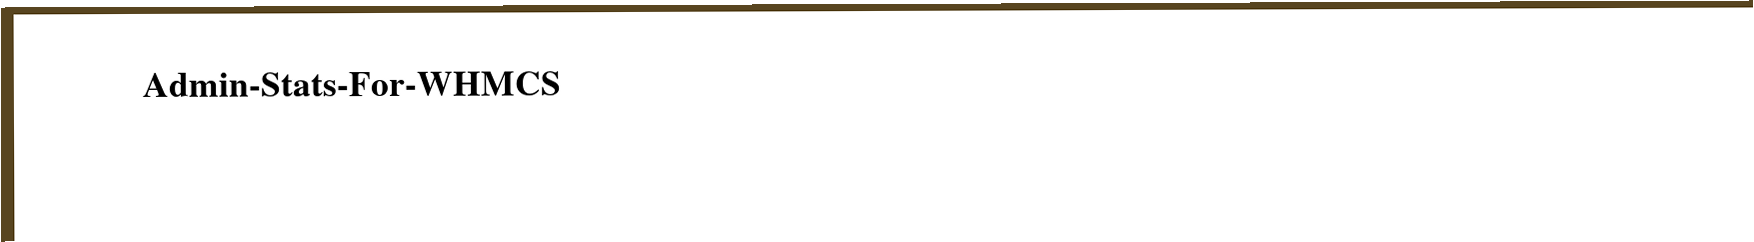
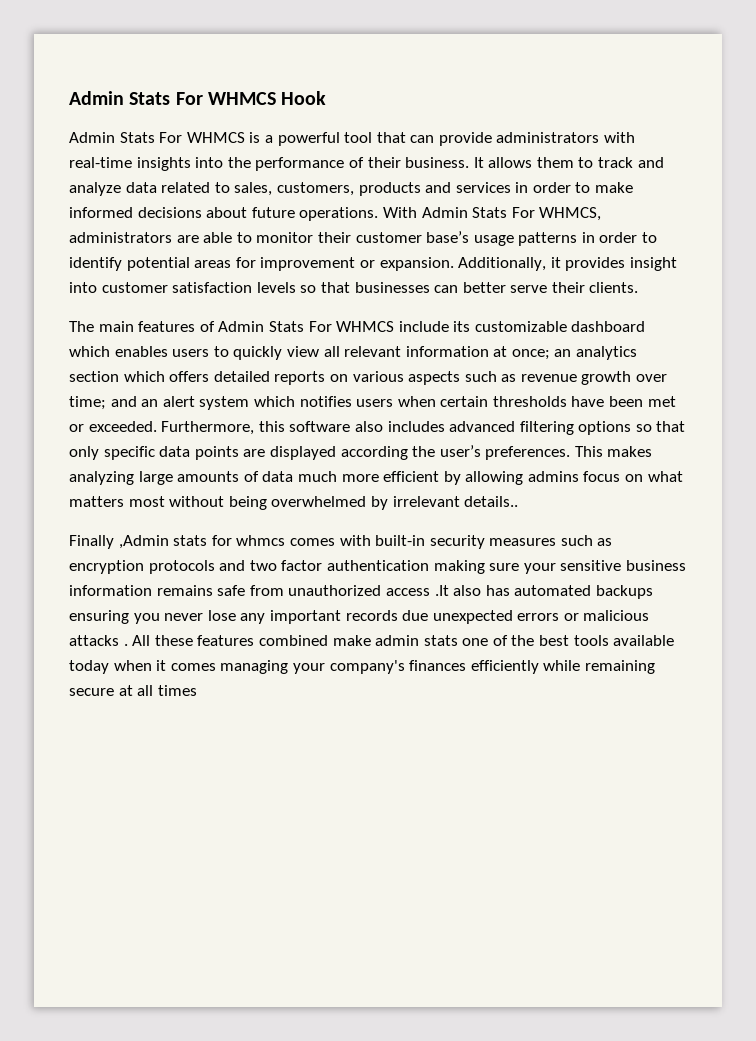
- Admin-Stats-For-WHMCS
+ Admin Stats For WHMCS Hook
+ Admin Stats For WHMCS is a powerful tool that can provide administrators with real-time insights into the performance of their business. It allows them to track and analyze data related to sales, customers, products and services in order to make informed decisions about future operations. With Admin Stats For WHMCS, administrators are able to monitor their customer base’s usage patterns in order to identify potential areas for improvement or expansion. Additionally, it provides insight into customer satisfaction levels so that businesses can better serve their clients.
+ The main features of Admin Stats For WHMCS include its customizable dashboard which enables users to quickly view all relevant information at once; an analytics section which offers detailed reports on various aspects such as revenue growth over time; and an alert system which notifies users when certain thresholds have been met or exceeded. Furthermore, this software also includes advanced filtering options so that only specific data points are displayed according the user’s preferences. This makes analyzing large amounts of data much more efficient by allowing admins focus on what matters most without being overwhelmed by irrelevant details..
+ Finally ,Admin stats for whmcs comes with built-in security measures such as encryption protocols and two factor authentication making sure your sensitive business information remains safe from unauthorized access .It also has automated backups ensuring you never lose any important records due unexpected errors or malicious attacks . All these features combined make admin stats one of the best tools available today when it comes managing your company's finances efficiently while remaining secure at all times

